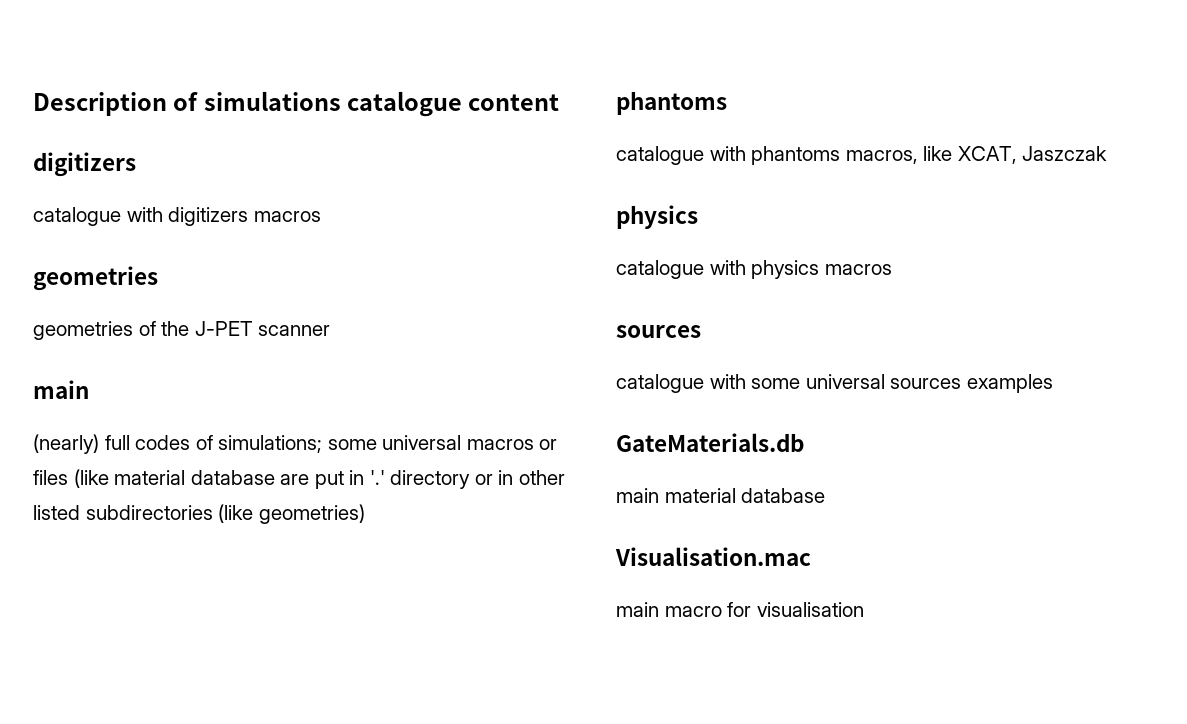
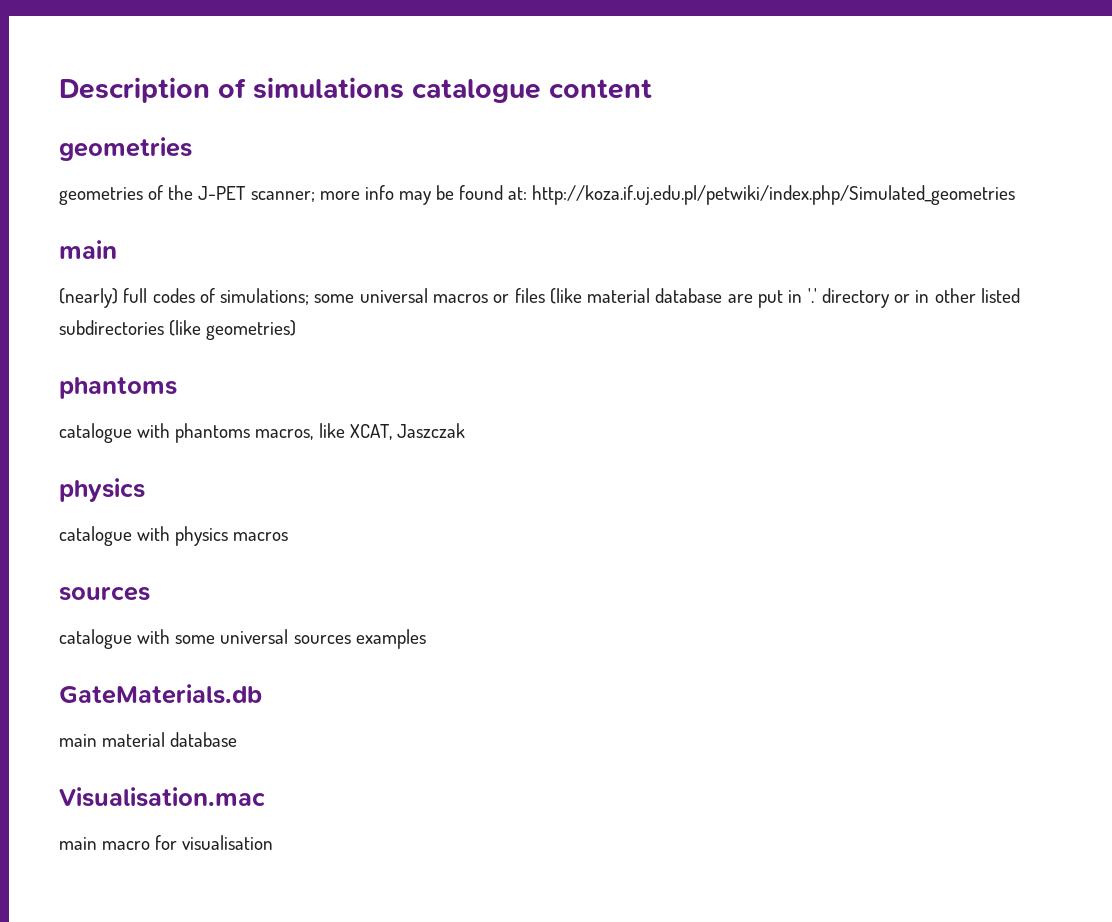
  Description of simulations catalogue content
- digitizers
- catalogue with digitizers macros
- geometries of the J-PET scanner
+ geometries of the J-PET scanner; more info may be found at: http://koza.if.uj.edu.pl/petwiki/index.php/Simulated_geometries

